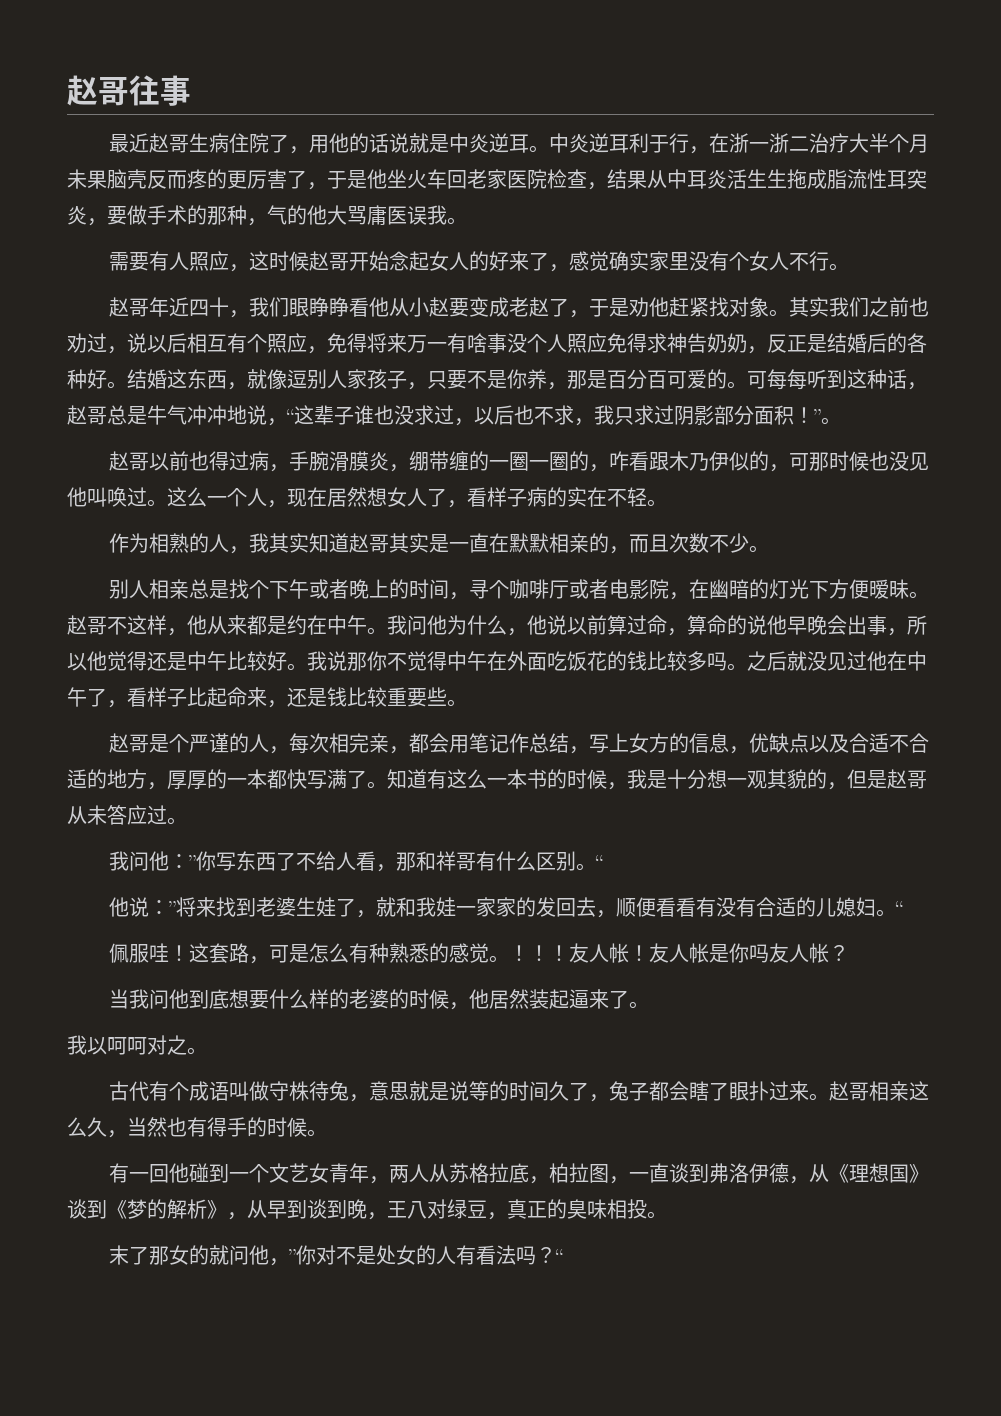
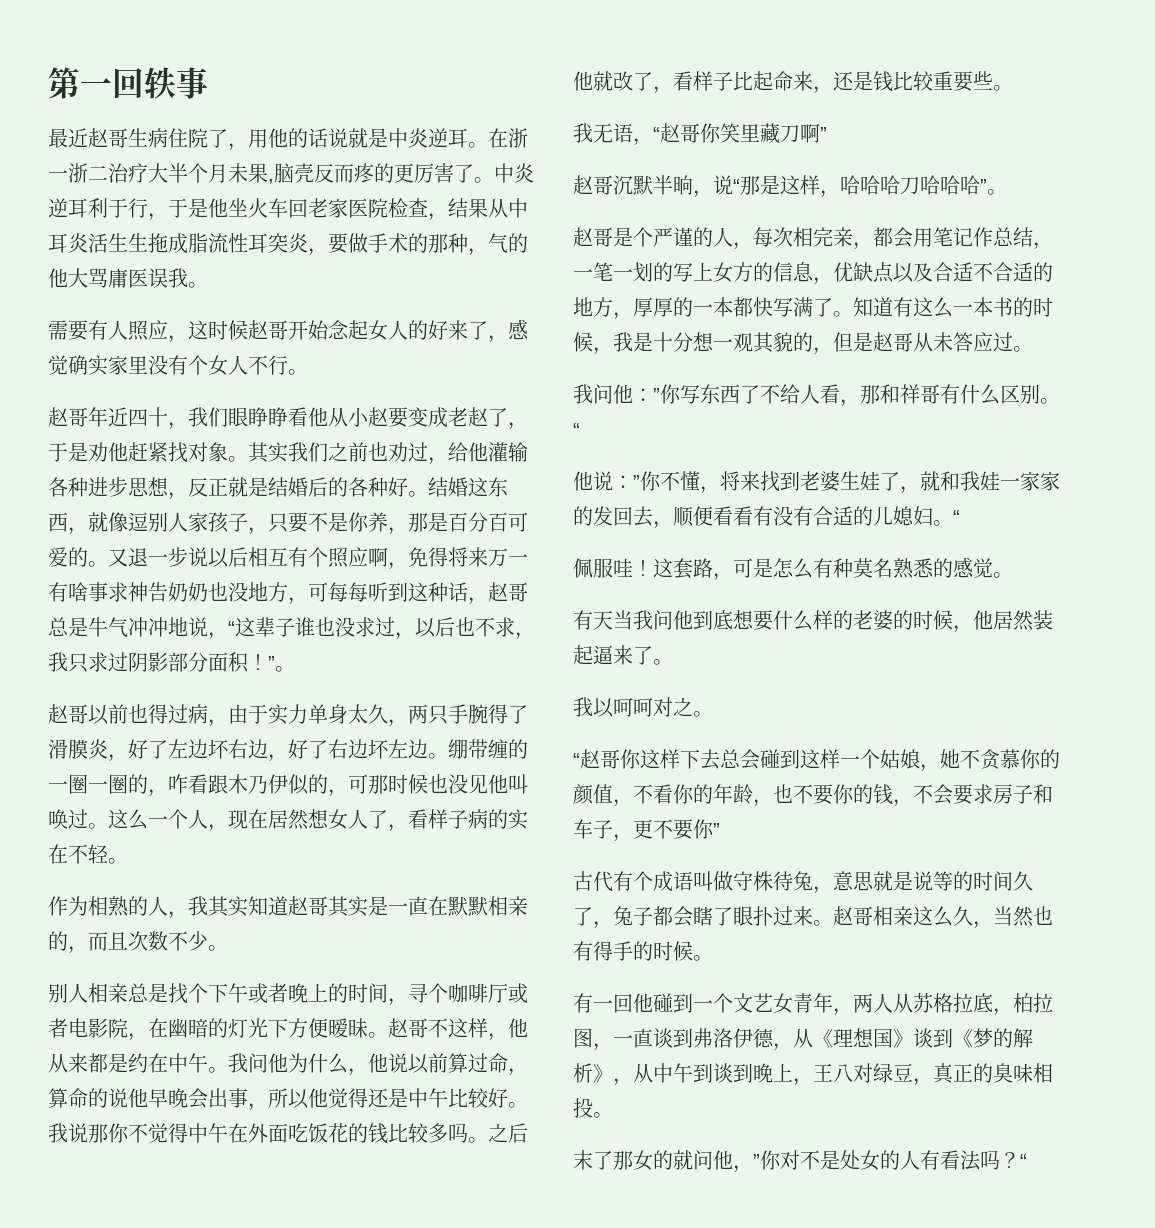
- 赵哥往事
+ 第一回轶事
- 中炎逆耳利于行，在浙一浙二治疗大半个月未果脑壳反而疼的更厉害了，于是他坐火车回老家医院检查，结果从中耳炎活生生拖成脂流性耳突炎，要做手术的那种，气的他大骂庸医误我。
+ 在浙一浙二治疗大半个月未果,脑壳反而疼的更厉害了。中炎逆耳利于行，于是他坐火车回老家医院检查，结果从中耳炎活生生拖成脂流性耳突炎，要做手术的那种，气的他大骂庸医误我。
- 其实我们之前也劝过，说以后相互有个照应，免得将来万一有啥事没个人照应免得求神告奶奶，反正是结婚后的各种好。
+ 其实我们之前也劝过，给他灌输各种进步思想，反正就是结婚后的各种好。
- 可每每听到这种话，赵哥总是牛气冲冲地说，“这辈子谁也没求过，以后也不求，我只求过阴影部分面积！”。
+ 又退一步说以后相互有个照应啊，免得将来万一有啥事求神告奶奶也没地方，可每每听到这种话，赵哥总是牛气冲冲地说，“这辈子谁也没求过，以后也不求，我只求过阴影部分面积！”。
- 赵哥以前也得过病，手腕滑膜炎，绷带缠的一圈一圈的，咋看跟木乃伊似的，可那时候也没见他叫唤过。
+ 赵哥以前也得过病，由于实力单身太久，两只手腕得了滑膜炎，好了左边坏右边，好了右边坏左边。绷带缠的一圈一圈的，咋看跟木乃伊似的，可那时候也没见他叫唤过。
- 之后就没见过他在中午了，看样子比起命来，还是钱比较重要些。
+ 之后他就改了，看样子比起命来，还是钱比较重要些。
+ 我无语，“赵哥你笑里藏刀啊”
+ 赵哥沉默半晌，说“那是这样，哈哈哈刀哈哈哈”。
- 赵哥是个严谨的人，每次相完亲，都会用笔记作总结，写上女方的信息，优缺点以及合适不合适的地方，厚厚的一本都快写满了。
+ 赵哥是个严谨的人，每次相完亲，都会用笔记作总结，一笔一划的写上女方的信息，优缺点以及合适不合适的地方，厚厚的一本都快写满了。
- 他说：”将来找到老婆生娃了，就和我娃一家家的发回去，顺便看看有没有合适的儿媳妇。
+ 他说：”你不懂，将来找到老婆生娃了，就和我娃一家家的发回去，顺便看看有没有合适的儿媳妇。
- 这套路，可是怎么有种熟悉的感觉。！！！友人帐！友人帐是你吗友人帐？
- 当我问他到底想要什么样的老婆的时候，他居然装起逼来了。
+ 这套路，可是怎么有种莫名熟悉的感觉。
+ 有天当我问他到底想要什么样的老婆的时候，他居然装起逼来了。
+ “赵哥你这样下去总会碰到这样一个姑娘，她不贪慕你的颜值，不看你的年龄，也不要你的钱，不会要求房子和车子，更不要你”
- 有一回他碰到一个文艺女青年，两人从苏格拉底，柏拉图，一直谈到弗洛伊德，从《理想国》谈到《梦的解析》，从早到谈到晚，王八对绿豆，真正的臭味相投。
+ 有一回他碰到一个文艺女青年，两人从苏格拉底，柏拉图，一直谈到弗洛伊德，从《理想国》谈到《梦的解析》，从中午到谈到晚上，王八对绿豆，真正的臭味相投。

